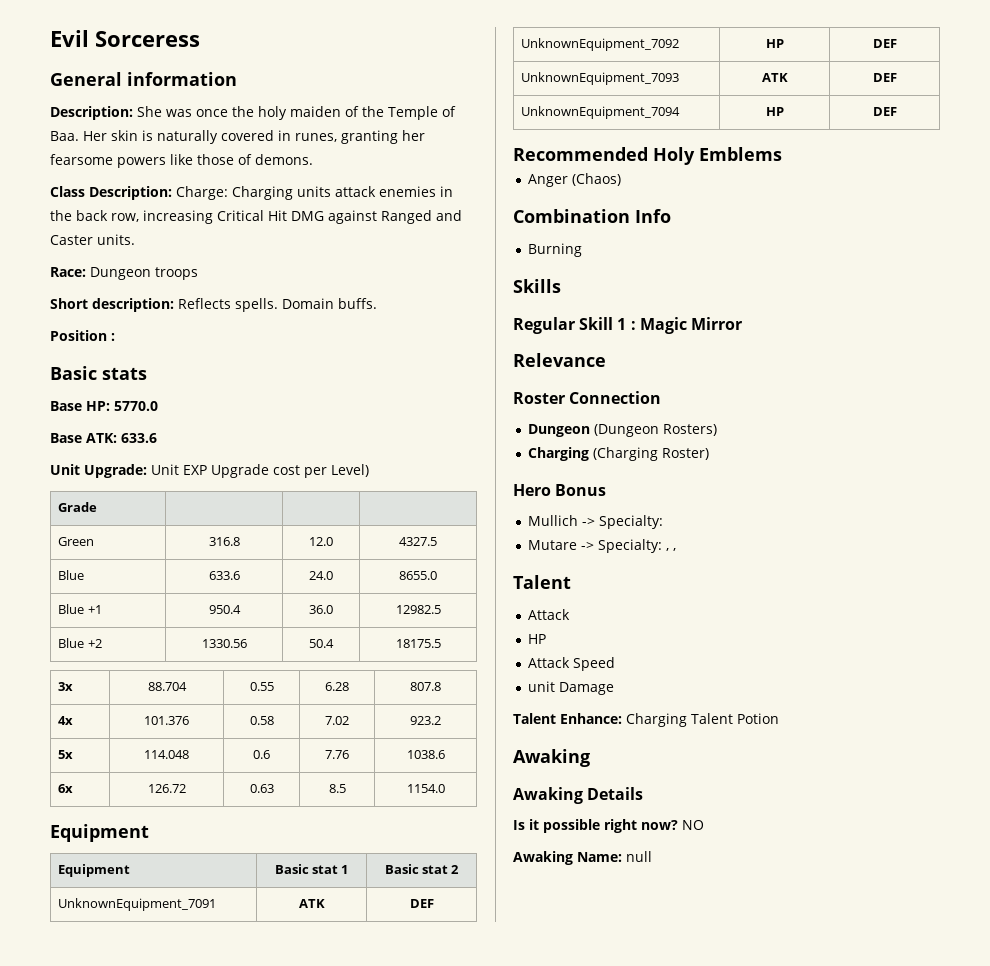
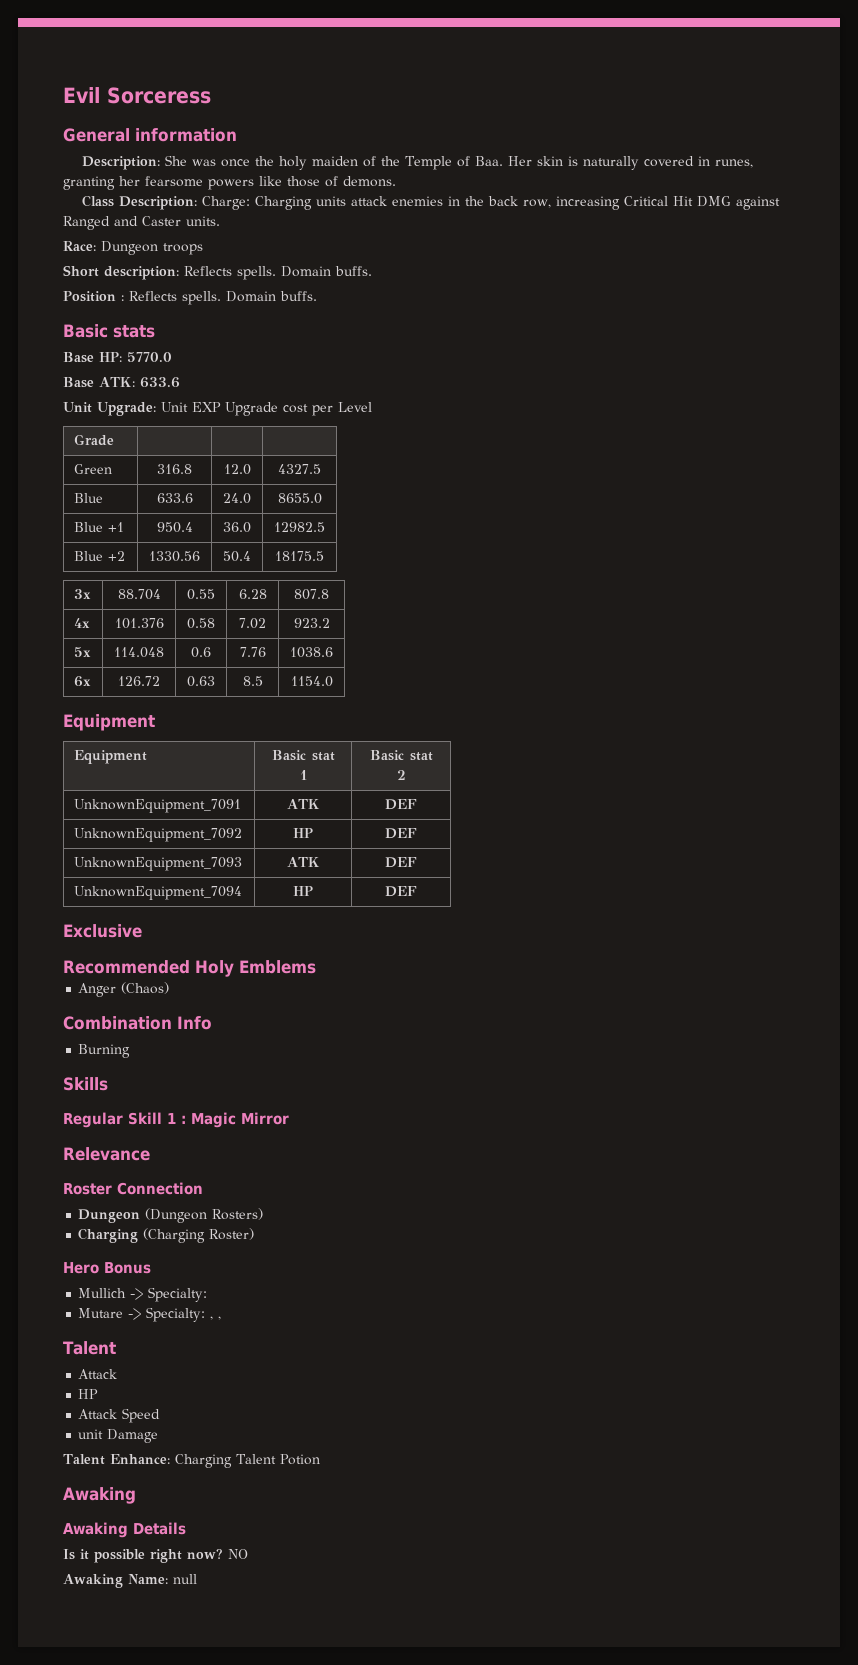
- Position :
+ Position : Reflects spells. Domain buffs.
- Unit Upgrade: Unit EXP Upgrade cost per Level)
+ Unit Upgrade: Unit EXP Upgrade cost per Level
+ Exclusive

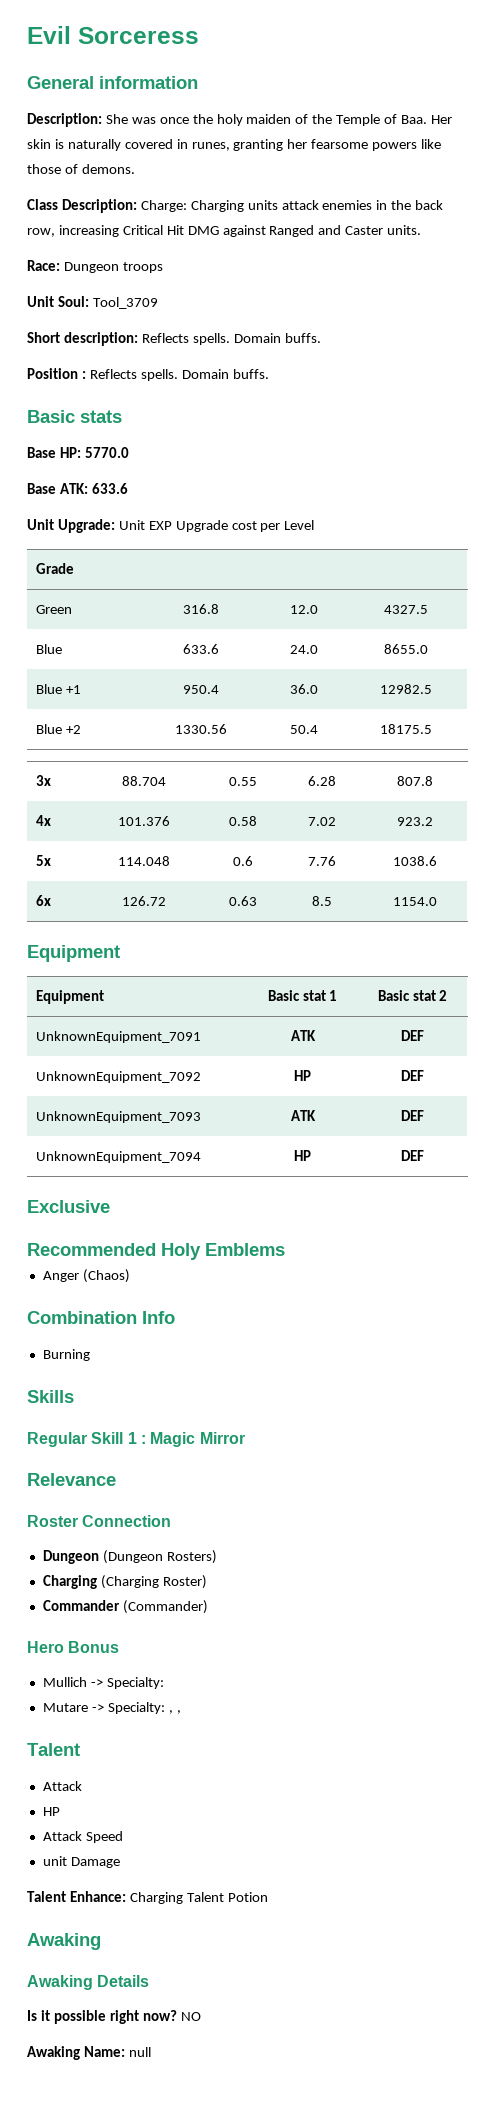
+ Unit Soul: Tool_3709
+ Commander (Commander)

